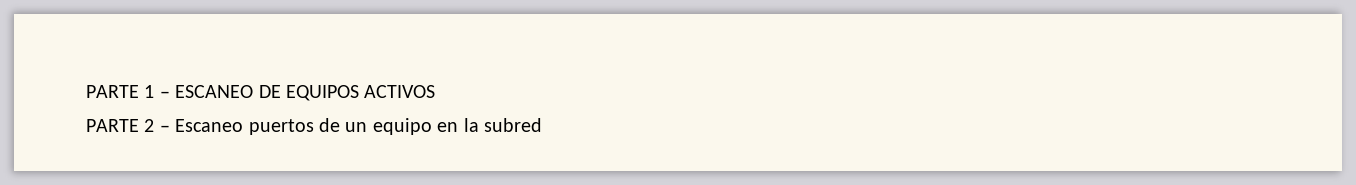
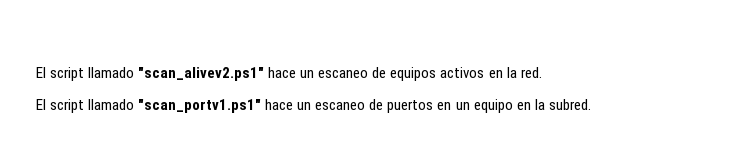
- PARTE 1 – ESCANEO DE EQUIPOS ACTIVOS
- PARTE 2 – Escaneo puertos de un equipo en la subred
+ El script llamado "scan_alivev2.ps1" hace un escaneo de equipos activos en la red.
+ El script llamado "scan_portv1.ps1" hace un escaneo de puertos en un equipo en la subred.

